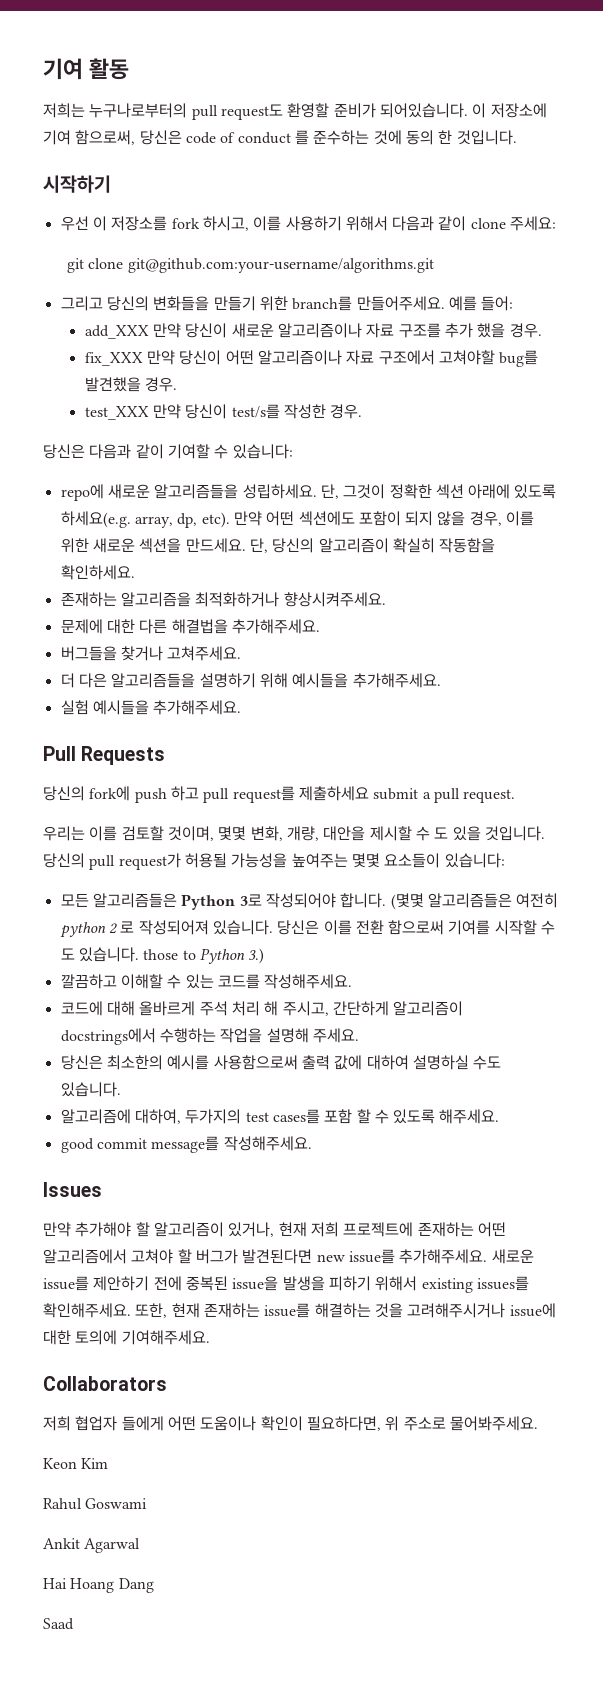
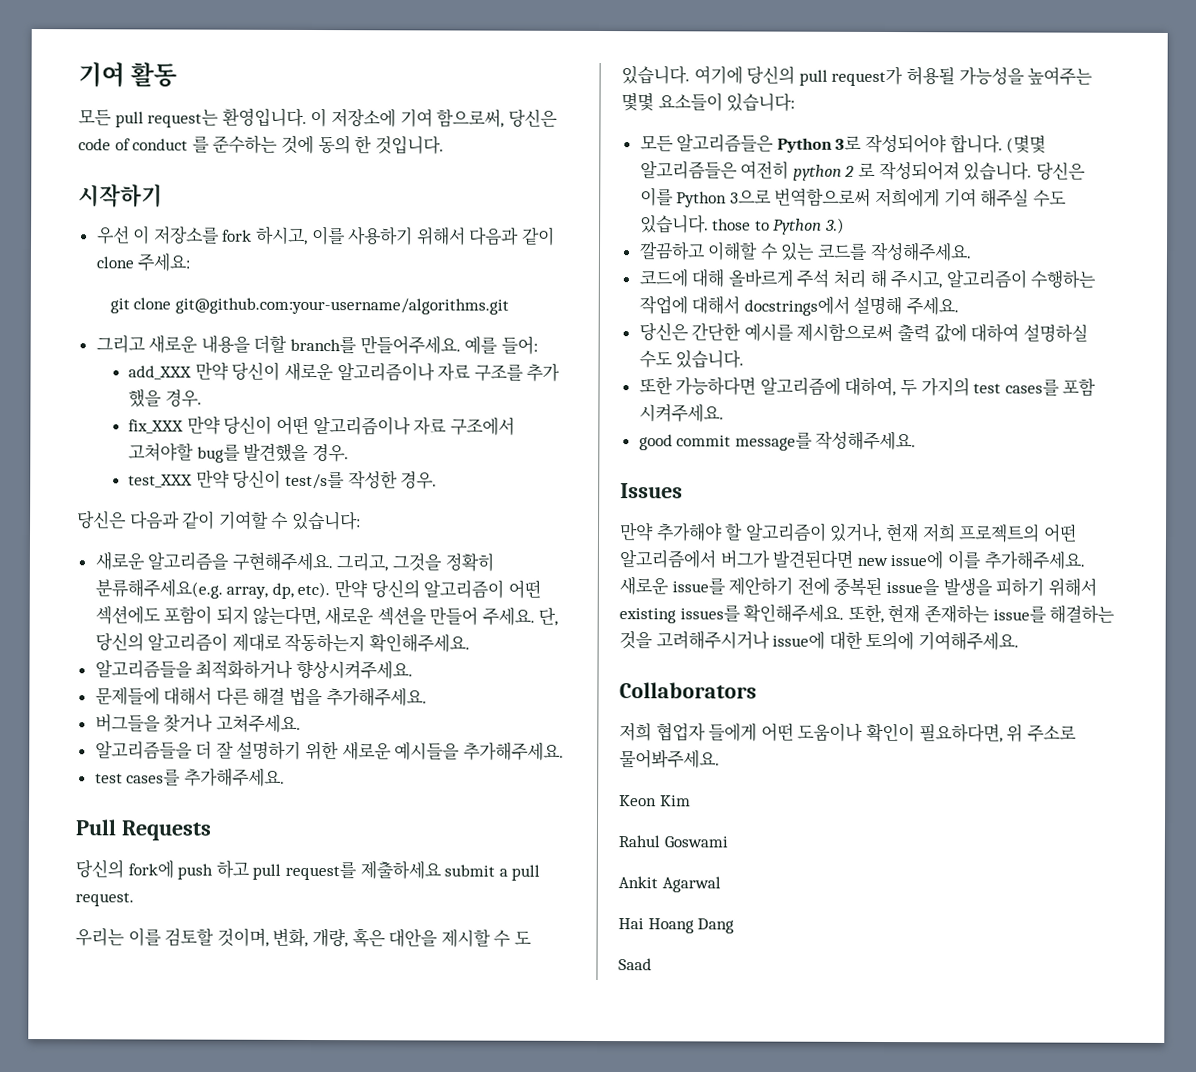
- 저희는 누구나로부터의 pull request도 환영할 준비가 되어있습니다.
+ 모든 pull request는 환영입니다.
- 그리고 당신의 변화들을 만들기 위한 branch를 만들어주세요.
+ 그리고 새로운 내용을 더할 branch를 만들어주세요.
- repo에 새로운 알고리즘들을 성립하세요. 단, 그것이 정확한 섹션 아래에 있도록 하세요(e.g. array, dp, etc).
+ 새로운 알고리즘을 구현해주세요. 그리고, 그것을 정확히 분류해주세요(e.g. array, dp, etc).
- 만약 어떤 섹션에도 포함이 되지 않을 경우, 이를 위한 새로운 섹션을 만드세요. 단, 당신의 알고리즘이 확실히 작동함을 확인하세요.
- 존재하는 알고리즘을 최적화하거나 향상시켜주세요.
- 문제에 대한 다른 해결법을 추가해주세요.
+ 만약 당신의 알고리즘이 어떤 섹션에도 포함이 되지 않는다면, 새로운 섹션을 만들어 주세요. 단, 당신의 알고리즘이 제대로 작동하는지 확인해주세요.
+ 알고리즘들을 최적화하거나 향상시켜주세요.
+ 문제들에 대해서 다른 해결 법을 추가해주세요.
  버그들을 찾거나 고쳐주세요.
- 더 다은 알고리즘들을 설명하기 위해 예시들을 추가해주세요.
- 실험 예시들을 추가해주세요.
+ 알고리즘들을 더 잘 설명하기 위한 새로운 예시들을 추가해주세요.
+ test cases를 추가해주세요.
- 우리는 이를 검토할 것이며, 몇몇 변화, 개량, 대안을 제시할 수 도 있을 것입니다. 당신의 pull request가 허용될 가능성을 높여주는 몇몇 요소들이 있습니다:
+ 우리는 이를 검토할 것이며, 변화, 개량, 혹은 대안을 제시할 수 도 있습니다. 여기에 당신의 pull request가 허용될 가능성을 높여주는 몇몇 요소들이 있습니다:
- 당신은 이를 전환 함으로써 기여를 시작할 수 도 있습니다. those to Python 3.)
+ 당신은 이를 Python 3으로 번역함으로써 저희에게 기여 해주실 수도 있습니다. those to Python 3.)
- 코드에 대해 올바르게 주석 처리 해 주시고, 간단하게 알고리즘이 docstrings에서 수행하는 작업을 설명해 주세요.
+ 코드에 대해 올바르게 주석 처리 해 주시고, 알고리즘이 수행하는 작업에 대해서 docstrings에서 설명해 주세요.
- 당신은 최소한의 예시를 사용함으로써 출력 값에 대하여 설명하실 수도 있습니다.
+ 당신은 간단한 예시를 제시함으로써 출력 값에 대하여 설명하실 수도 있습니다.
- 알고리즘에 대하여, 두가지의 test cases를 포함 할 수 있도록 해주세요.
+ 또한 가능하다면 알고리즘에 대하여, 두 가지의 test cases를 포함 시켜주세요.
- 만약 추가해야 할 알고리즘이 있거나, 현재 저희 프로젝트에 존재하는 어떤 알고리즘에서 고쳐야 할 버그가 발견된다면 new issue를 추가해주세요.
+ 만약 추가해야 할 알고리즘이 있거나, 현재 저희 프로젝트의 어떤 알고리즘에서 버그가 발견된다면 new issue에 이를 추가해주세요.

